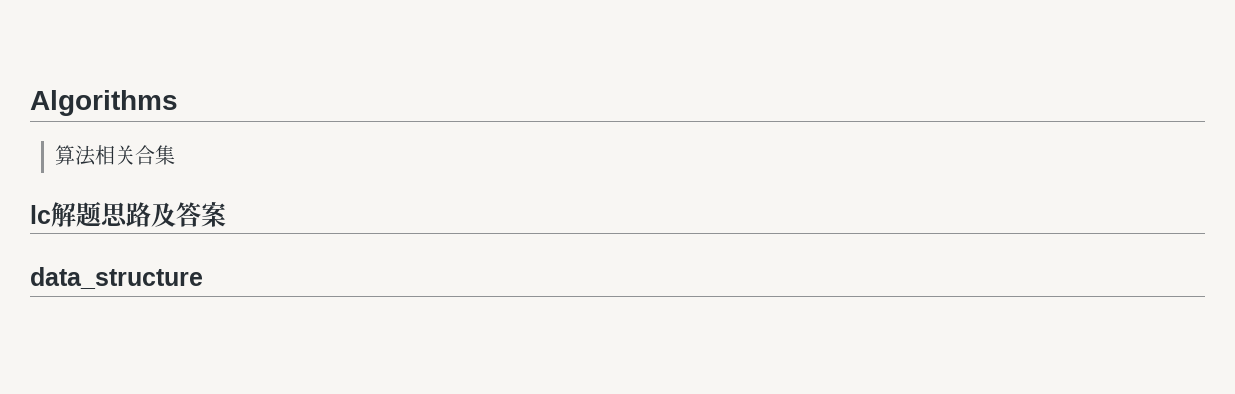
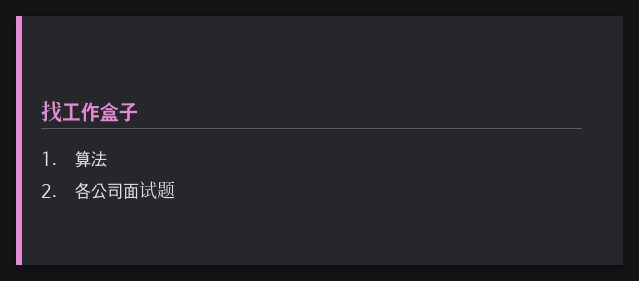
- Algorithms
- 算法相关合集
- lc解题思路及答案
- data_structure
+ 找工作盒子
+ 1.算法
+ 2.各公司面试题

